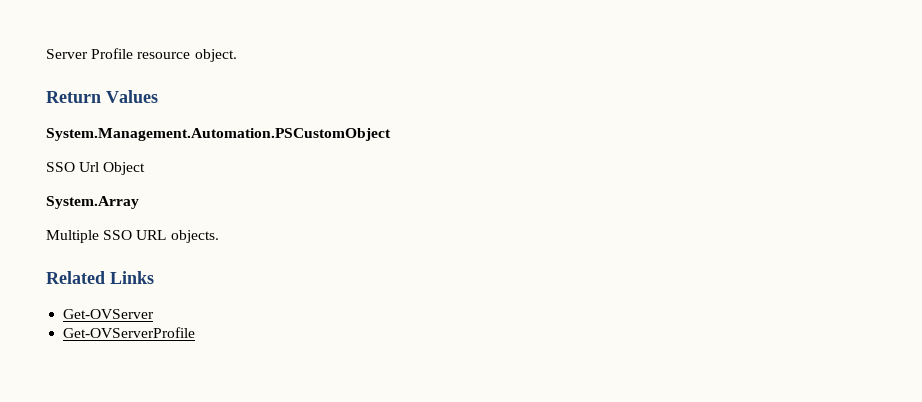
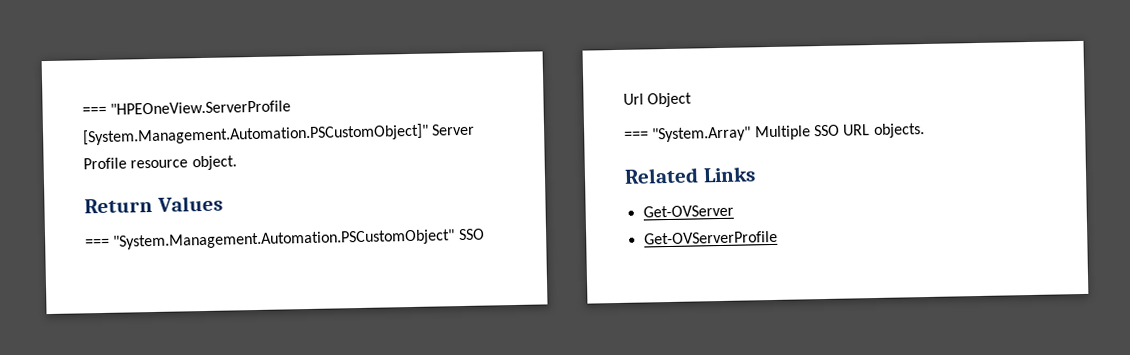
- Server Profile resource object.
+ === "HPEOneView.ServerProfile [System.Management.Automation.PSCustomObject]" Server Profile resource object.
- System.Management.Automation.PSCustomObject
- SSO Url Object
+ === "System.Management.Automation.PSCustomObject" SSO Url Object
- System.Array
- Multiple SSO URL objects.
+ === "System.Array" Multiple SSO URL objects.

